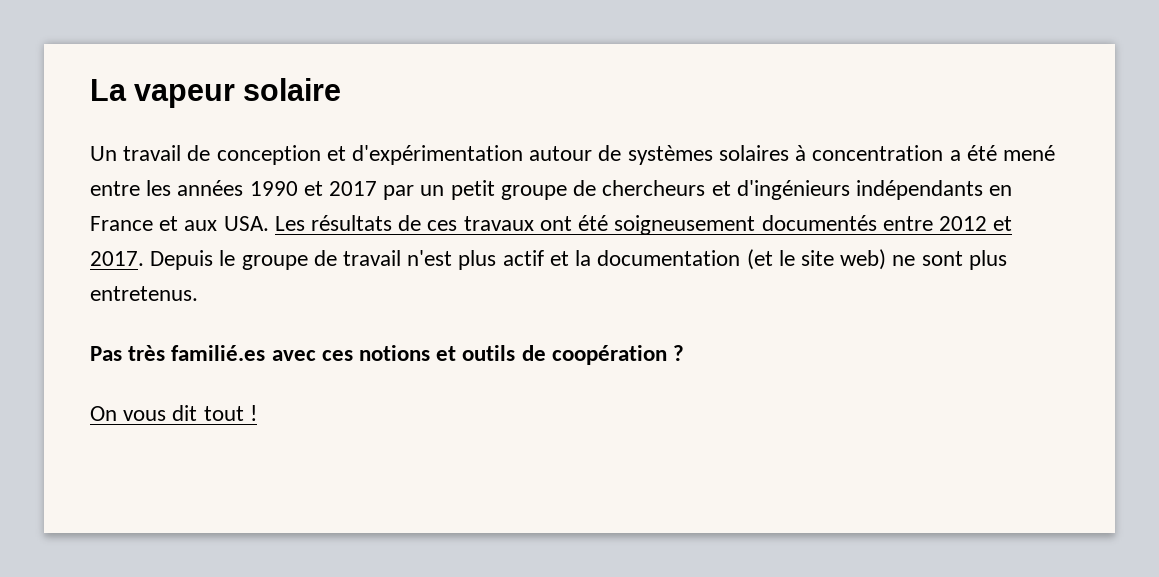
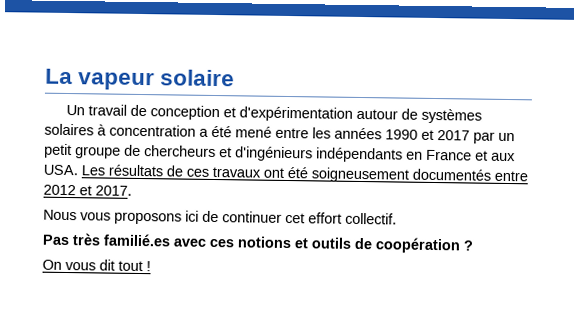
- Un travail de conception et d'expérimentation autour de systèmes solaires à concentration a été mené entre les années 1990 et 2017 par un petit groupe de chercheurs et d'ingénieurs indépendants en France et aux USA. Les résultats de ces travaux ont été soigneusement documentés entre 2012 et 2017. Depuis le groupe de travail n'est plus actif et la documentation (et le site web) ne sont plus entretenus.
+ Un travail de conception et d'expérimentation autour de systèmes solaires à concentration a été mené entre les années 1990 et 2017 par un petit groupe de chercheurs et d'ingénieurs indépendants en France et aux USA. Les résultats de ces travaux ont été soigneusement documentés entre 2012 et 2017.
+ Nous vous proposons ici de continuer cet effort collectif.

